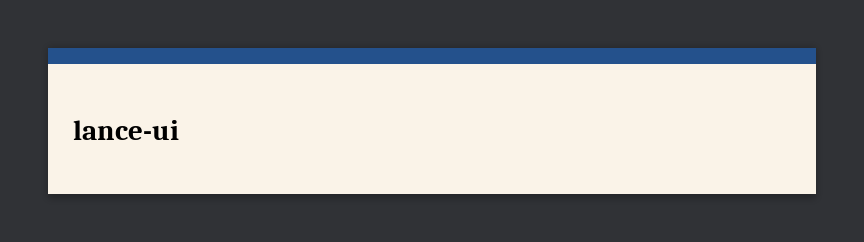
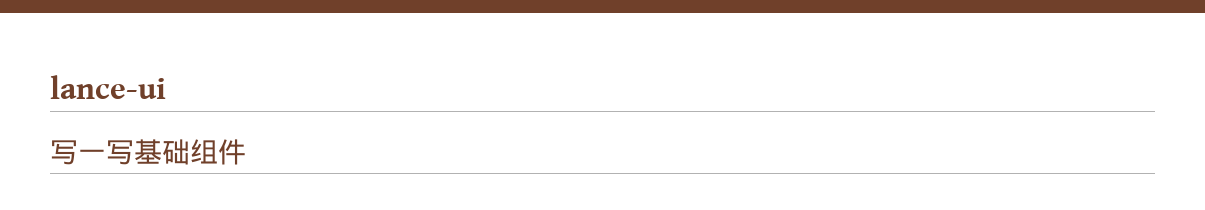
+ 写一写基础组件

